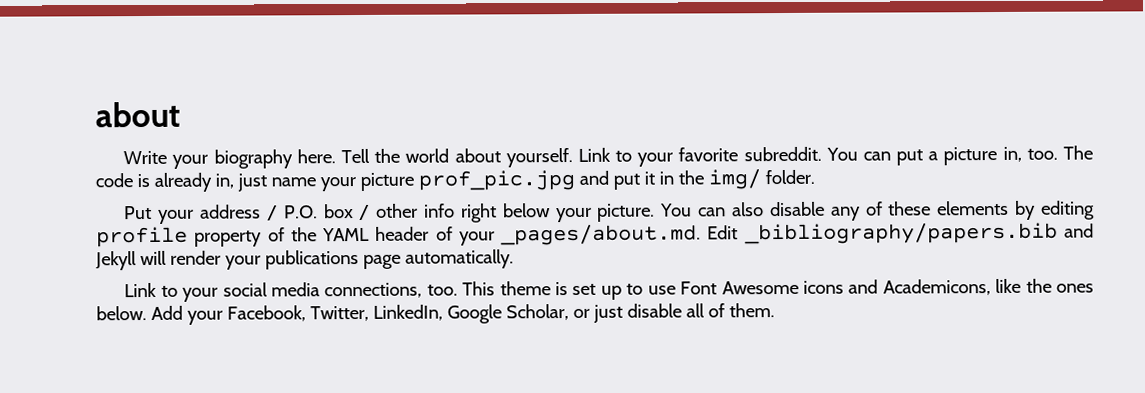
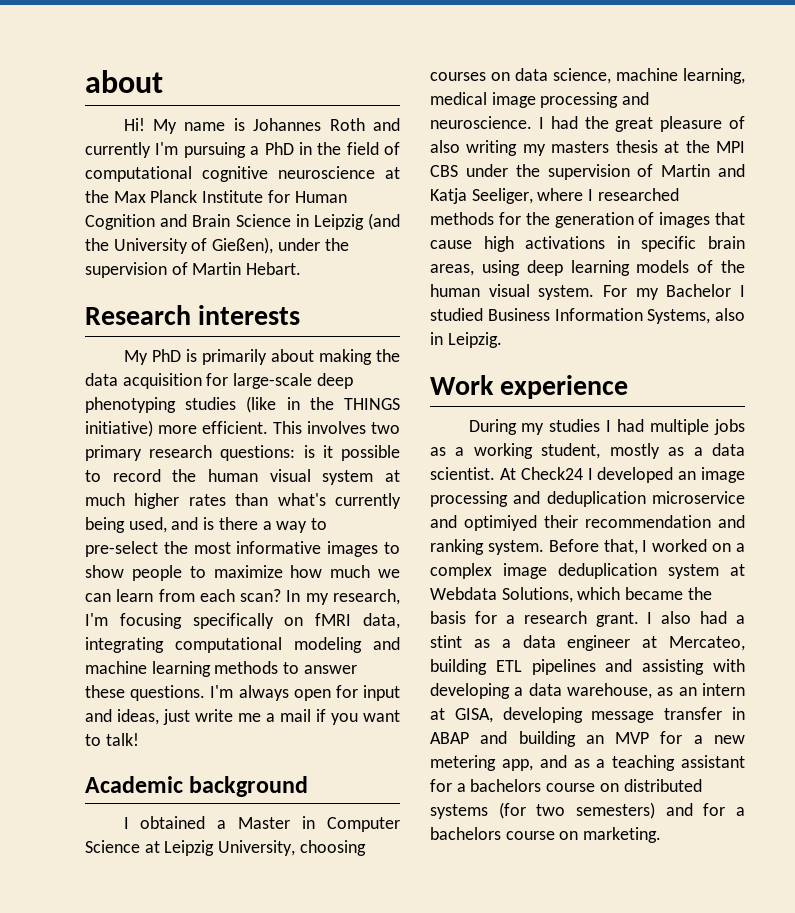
- Write your biography here. Tell the world about yourself. Link to your favorite subreddit. You can put a picture in, too. The code is already in, just name your picture prof_pic.jpg and put it in the img/ folder.
- Put your address / P.O. box / other info right below your picture. You can also disable any of these elements by editing profile property of the YAML header of your _pages/about.md. Edit _bibliography/papers.bib and Jekyll will render your publications page automatically.
- Link to your social media connections, too. This theme is set up to use Font Awesome icons and Academicons, like the ones below. Add your Facebook, Twitter, LinkedIn, Google Scholar, or just disable all of them.
+ Hi! My name is Johannes Roth and currently I'm pursuing a PhD in the field of computational cognitive neuroscience at the Max Planck Institute for Human Cognition and Brain Science in Leipzig (and the University of Gießen), under the supervision of Martin Hebart.
+ Research interests
+ My PhD is primarily about making the data acquisition for large-scale deep phenotyping studies (like in the THINGS initiative) more efficient. This involves two primary research questions: is it possible to record the human visual system at much higher rates than what's currently being used, and is there a way to pre-select the most informative images to show people to maximize how much we can learn from each scan? In my research, I'm focusing specifically on fMRI data, integrating computational modeling and machine learning methods to answer these questions. I'm always open for input and ideas, just write me a mail if you want to talk!
+ Academic background
+ I obtained a Master in Computer Science at Leipzig University, choosing courses on data science, machine learning, medical image processing and neuroscience. I had the great pleasure of also writing my masters thesis at the MPI CBS under the supervision of Martin and Katja Seeliger, where I researched methods for the generation of images that cause high activations in specific brain areas, using deep learning models of the human visual system. For my Bachelor I studied Business Information Systems, also in Leipzig.
+ Work experience
+ During my studies I had multiple jobs as a working student, mostly as a data scientist. At Check24 I developed an image processing and deduplication microservice and optimiyed their recommendation and ranking system. Before that, I worked on a complex image deduplication system at Webdata Solutions, which became the basis for a research grant. I also had a stint as a data engineer at Mercateo, building ETL pipelines and assisting with developing a data warehouse, as an intern at GISA, developing message transfer in ABAP and building an MVP for a new metering app, and as a teaching assistant for a bachelors course on distributed systems (for two semesters) and for a bachelors course on marketing.

